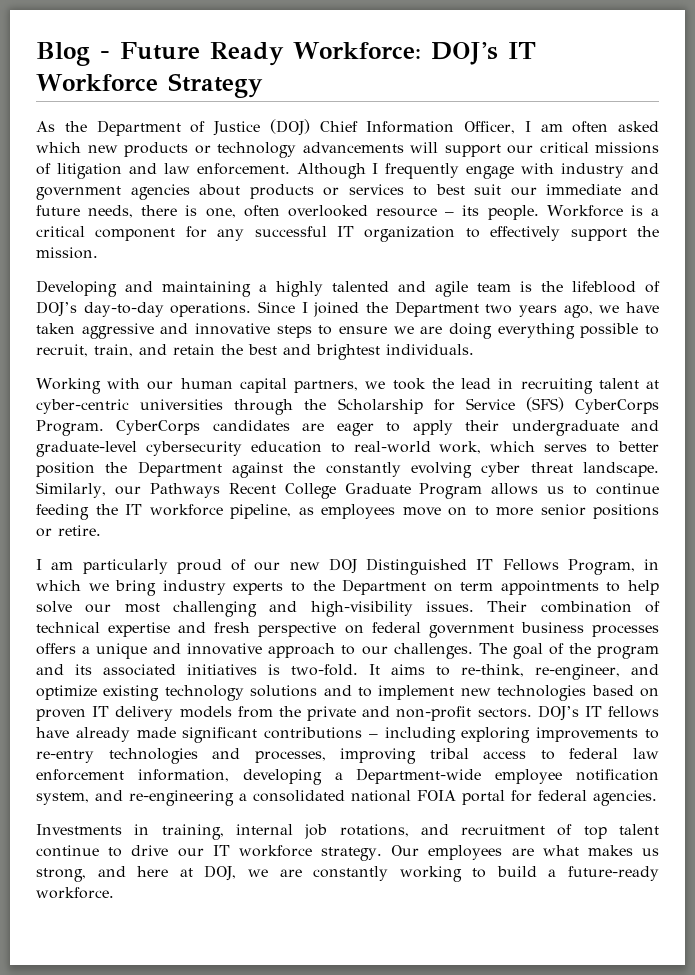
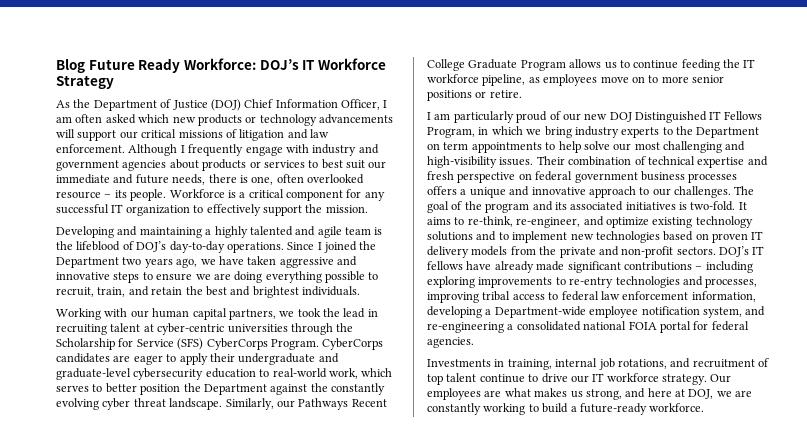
- Blog - Future Ready Workforce: DOJ’s IT Workforce Strategy
+ Blog Future Ready Workforce: DOJ’s IT Workforce Strategy

